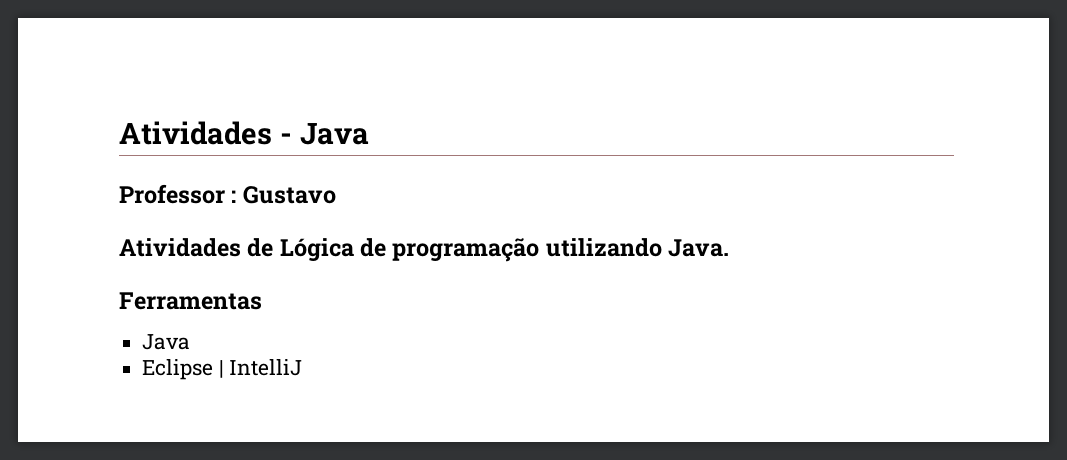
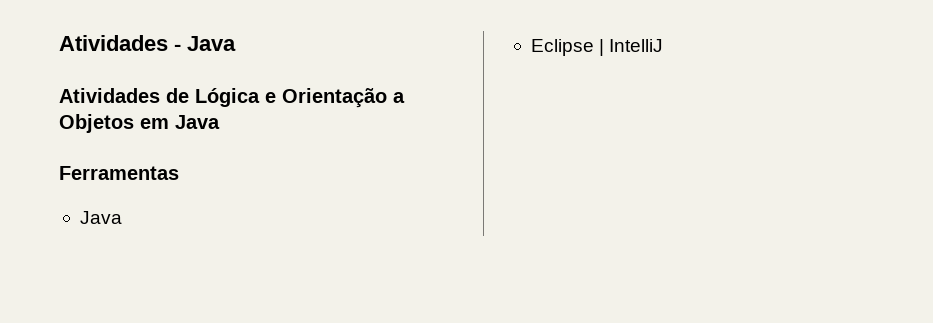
- Professor : Gustavo
- Atividades de Lógica de programação utilizando Java.
+ Atividades de Lógica e Orientação a Objetos em Java

